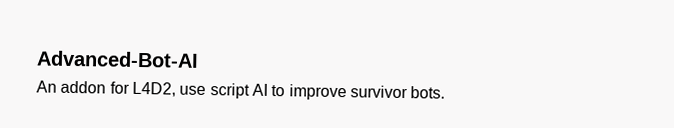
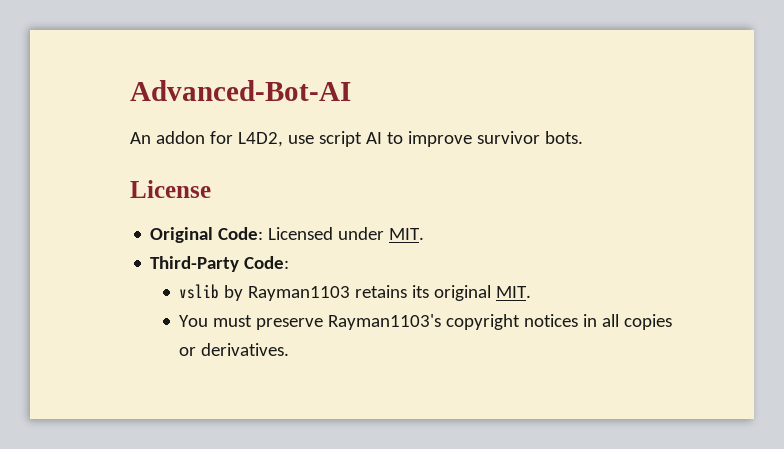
+ License
+ Original Code: Licensed under MIT.
+ Third-Party Code:
+ vslib by Rayman1103 retains its original MIT.
+ You must preserve Rayman1103's copyright notices in all copies or derivatives.

